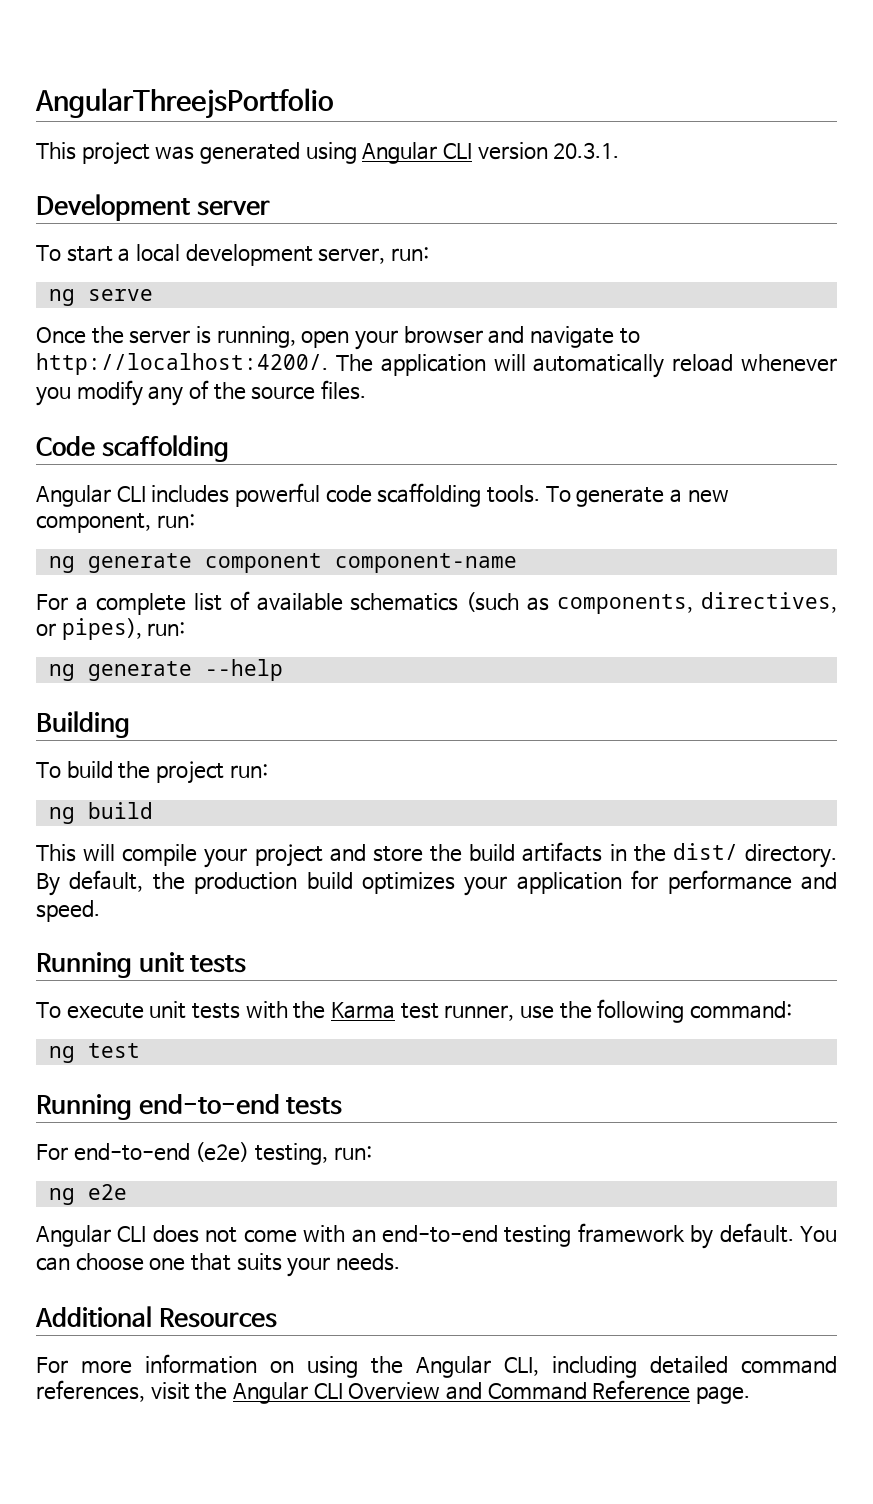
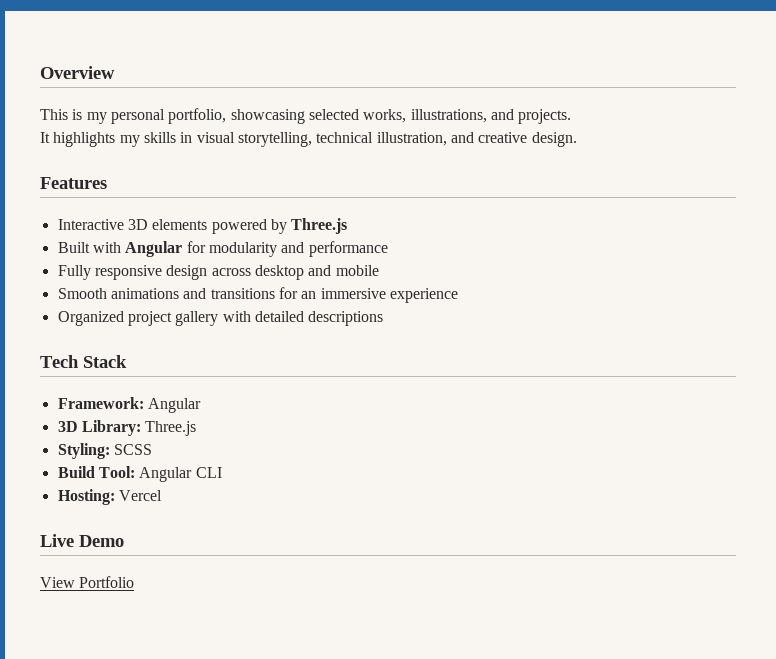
- AngularThreejsPortfolio
- This project was generated using Angular CLI version 20.3.1.
- Development server
- To start a local development server, run:
- ng serve
- Once the server is running, open your browser and navigate to http://localhost:4200/. The application will automatically reload whenever you modify any of the source files.
- Code scaffolding
- Angular CLI includes powerful code scaffolding tools. To generate a new component, run:
- ng generate component component-name
- For a complete list of available schematics (such as components, directives, or pipes), run:
- ng generate --help
- Building
- To build the project run:
- ng build
- This will compile your project and store the build artifacts in the dist/ directory. By default, the production build optimizes your application for performance and speed.
- Running unit tests
- To execute unit tests with the Karma test runner, use the following command:
- ng test
- Running end-to-end tests
- For end-to-end (e2e) testing, run:
- ng e2e
- Angular CLI does not come with an end-to-end testing framework by default. You can choose one that suits your needs.
- Additional Resources
- For more information on using the Angular CLI, including detailed command references, visit the Angular CLI Overview and Command Reference page.
+ Overview
+ This is my personal portfolio, showcasing selected works, illustrations, and projects.
+ It highlights my skills in visual storytelling, technical illustration, and creative design.
+ Features
+ Interactive 3D elements powered by Three.js
+ Built with Angular for modularity and performance
+ Fully responsive design across desktop and mobile
+ Smooth animations and transitions for an immersive experience
+ Organized project gallery with detailed descriptions
+ Tech Stack
+ Framework: Angular
+ 3D Library: Three.js
+ Styling: SCSS
+ Build Tool: Angular CLI
+ Hosting: Vercel
+ Live Demo
+ View Portfolio

